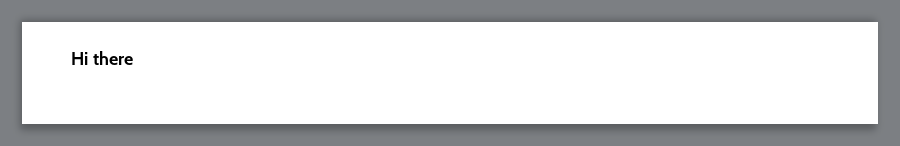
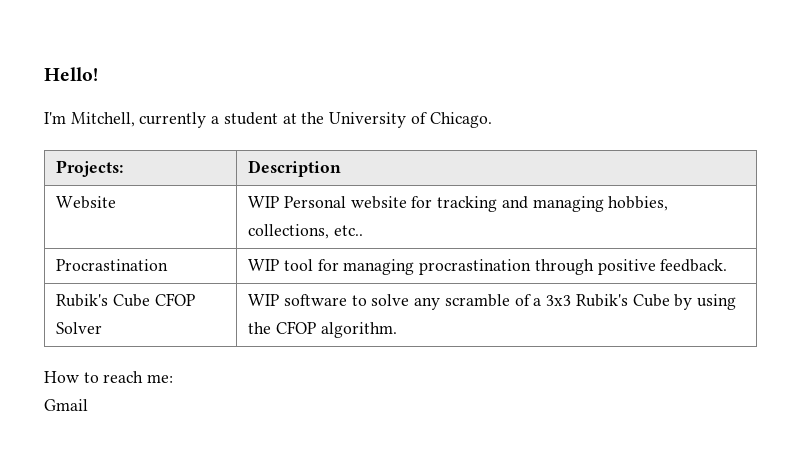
- Hi there
+ Hello!
+ I'm Mitchell, currently a student at the University of Chicago.
+ Projects: | Description
+ Website | WIP Personal website for tracking and managing hobbies, collections, etc..
+ Procrastination | WIP tool for managing procrastination through positive feedback.
+ Rubik's Cube CFOP Solver | WIP software to solve any scramble of a 3x3 Rubik's Cube by using the CFOP algorithm.
+ How to reach me:
+ Gmail

